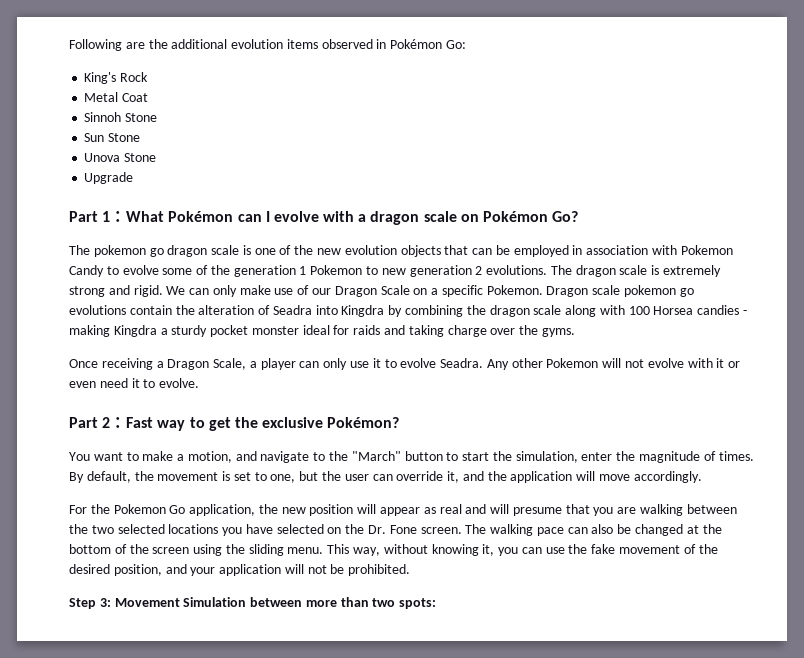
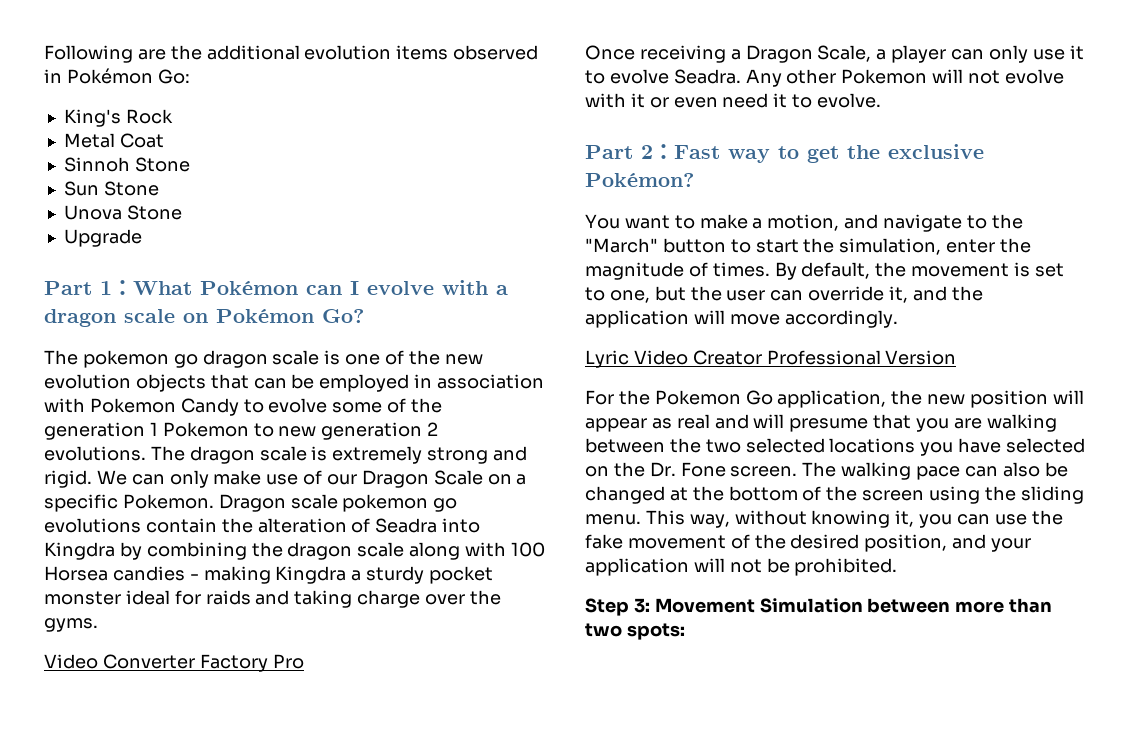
+ Video Converter Factory Pro
+ Lyric Video Creator Professional Version

